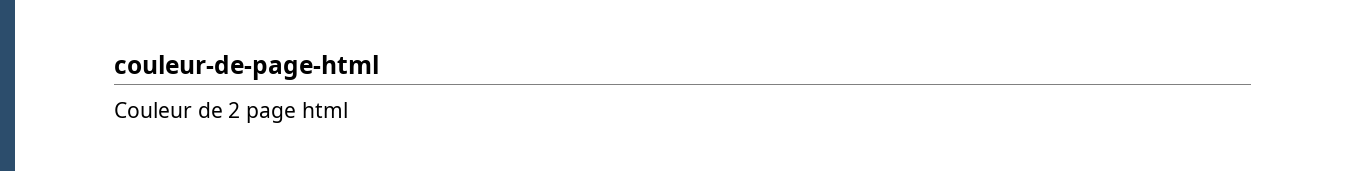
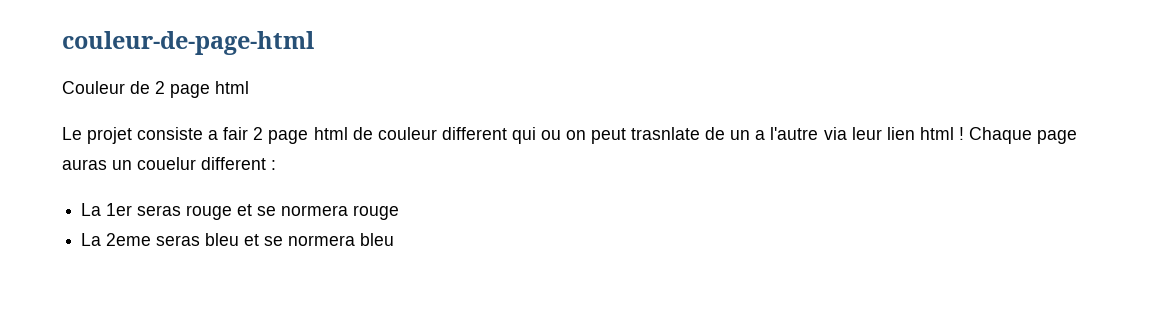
+ Le projet consiste a fair 2 page html de couleur different qui ou on peut trasnlate de un a l'autre via leur lien html ! Chaque page auras un couelur different :
+ La 1er seras rouge et se normera rouge
+ La 2eme seras bleu et se normera bleu

